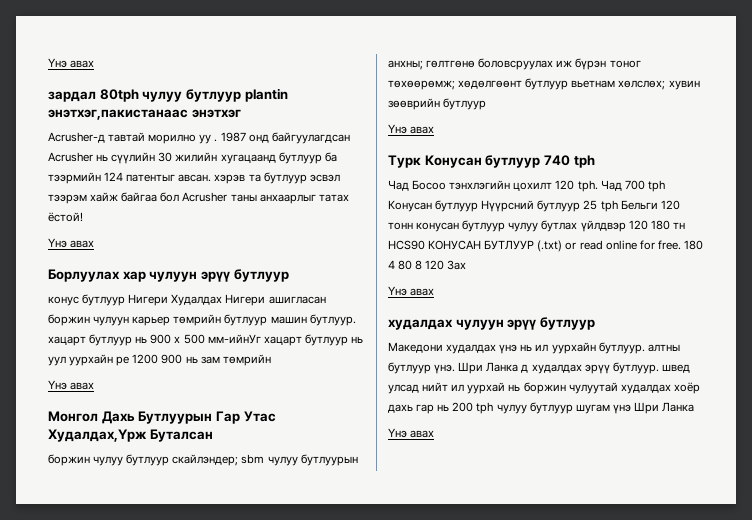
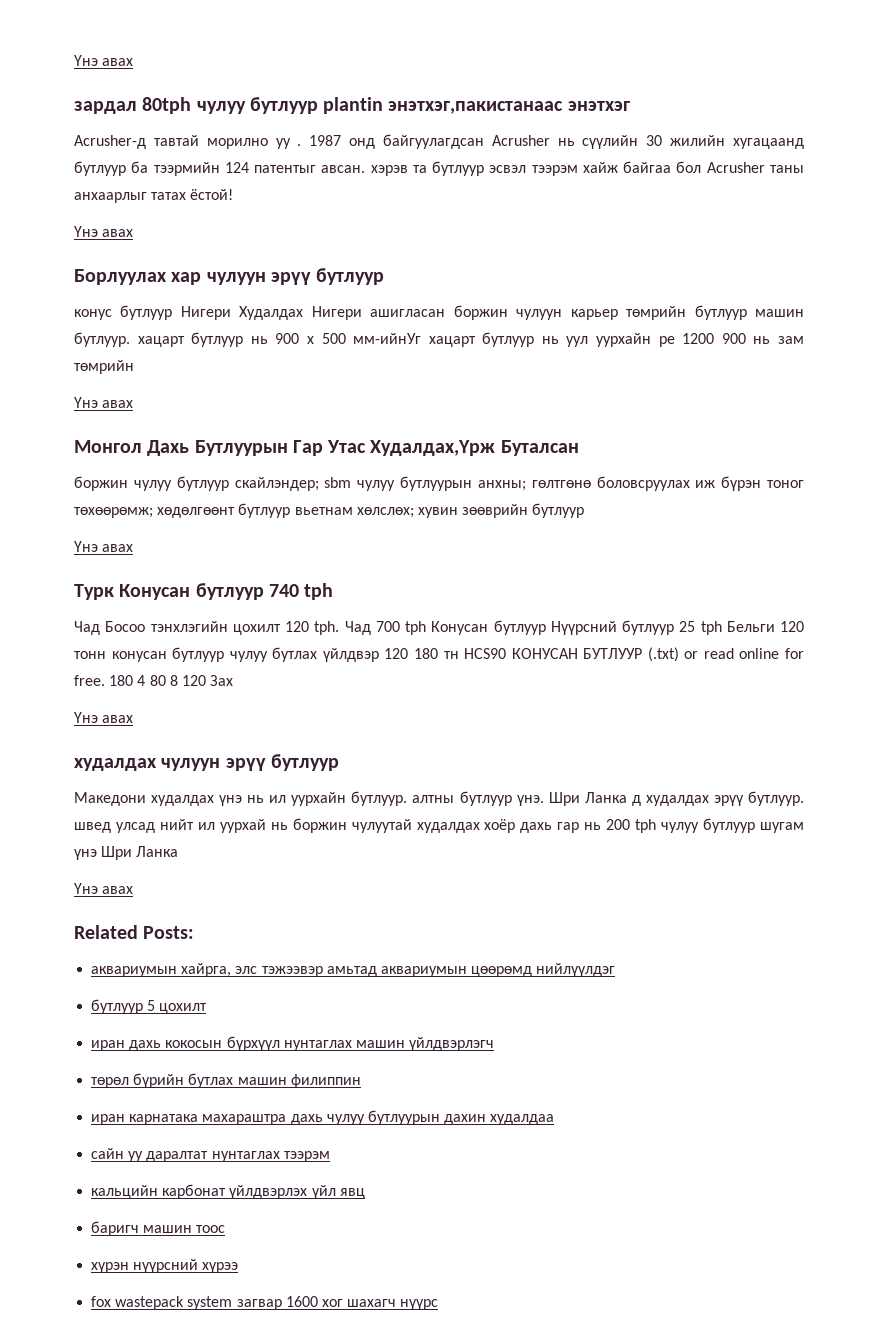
+ Related Posts:
+ аквариумын хайрга, элс тэжээвэр амьтад аквариумын цөөрөмд нийлүүлдэг
+ бутлуур 5 цохилт
+ иран дахь кокосын бүрхүүл нунтаглах машин үйлдвэрлэгч
+ төрөл бүрийн бутлах машин филиппин
+ иран карнатака махараштра дахь чулуу бутлуурын дахин худалдаа
+ сайн уу даралтат нунтаглах тээрэм
+ кальцийн карбонат үйлдвэрлэх үйл явц
+ баригч машин тоос
+ хүрэн нүүрсний хүрээ
+ fox wastepack system загвар 1600 хог шахагч нүүрс

